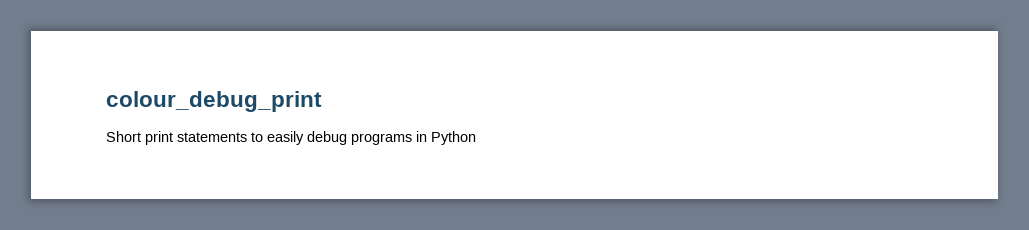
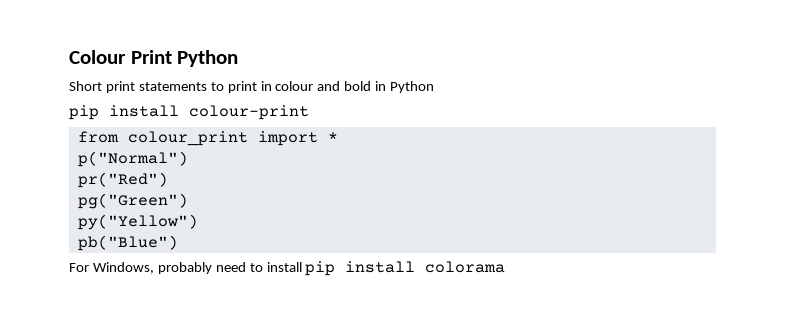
- colour_debug_print
+ Colour Print Python
- Short print statements to easily debug programs in Python
+ Short print statements to print in colour and bold in Python
+ pip install colour-print
+ from colour_print import *
+ p("Normal")
+ pr("Red")
+ pg("Green")
+ py("Yellow")
+ pb("Blue")
+ For Windows, probably need to install pip install colorama

